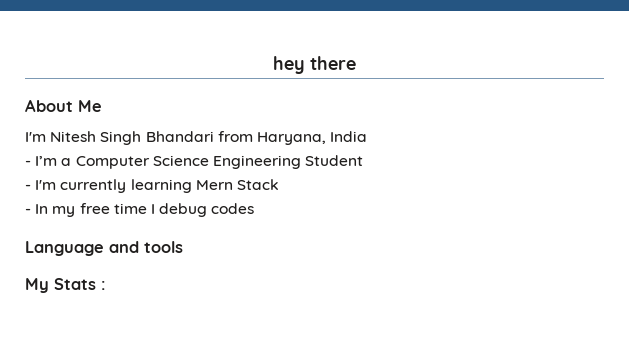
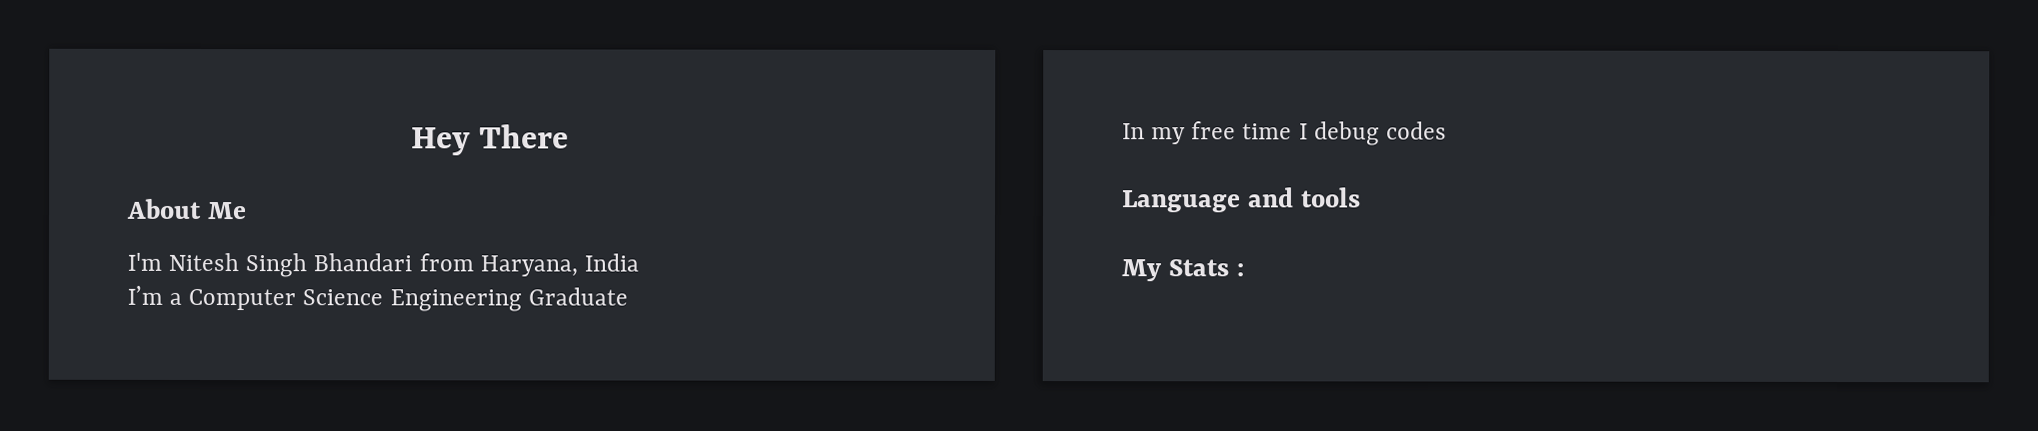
- hey there
+ Hey There
- - I’m a Computer Science Engineering Student
- - I'm currently learning Mern Stack
- - In my free time I debug codes
+ I’m a Computer Science Engineering Graduate
+ In my free time I debug codes

